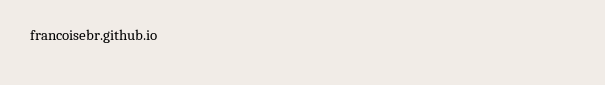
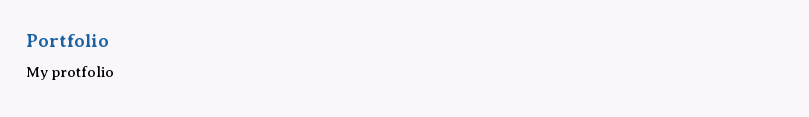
- francoisebr.github.io
+ Portfolio
+ My protfolio

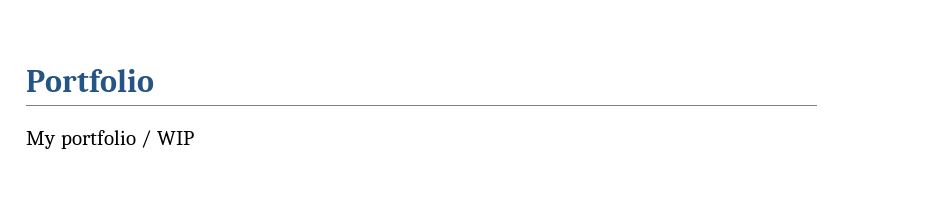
- My protfolio
+ My portfolio / WIP

